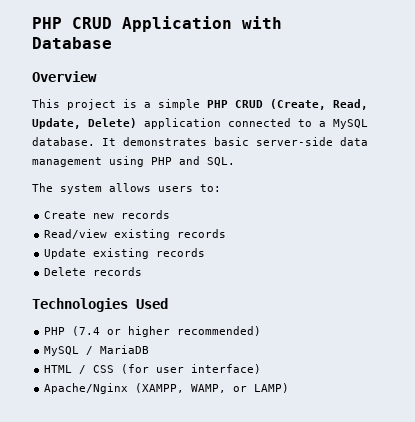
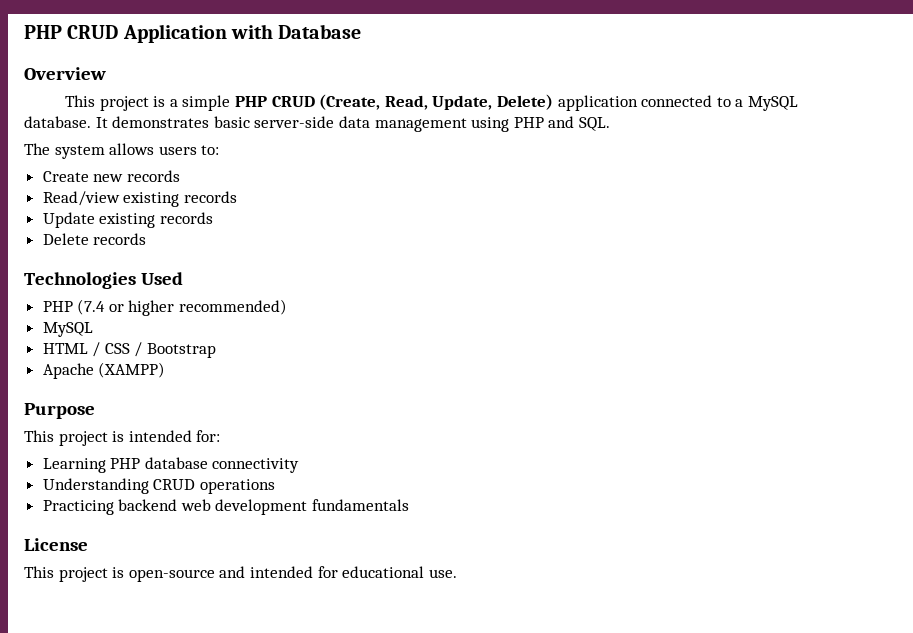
  PHP (7.4 or higher recommended)
- MySQL / MariaDB
+ MySQL
- HTML / CSS (for user interface)
- Apache/Nginx (XAMPP, WAMP, or LAMP)
+ HTML / CSS / Bootstrap
+ Apache (XAMPP)
+ Purpose
+ This project is intended for:
+ Learning PHP database connectivity
+ Understanding CRUD operations
+ Practicing backend web development fundamentals
+ License
+ This project is open-source and intended for educational use.

